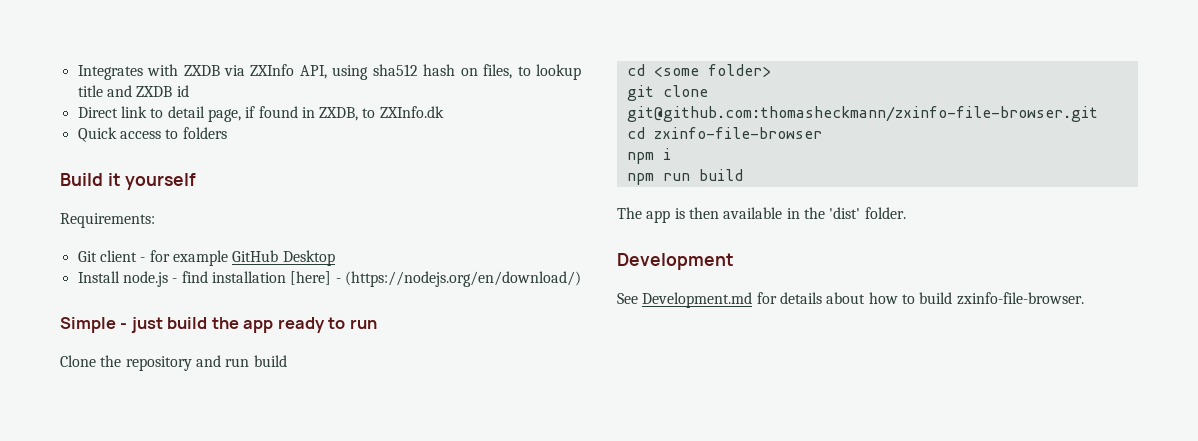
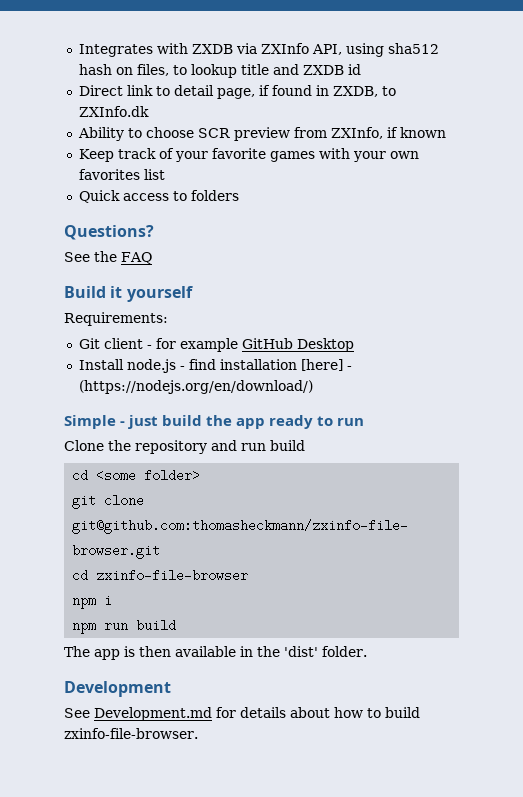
+ Ability to choose SCR preview from ZXInfo, if known
+ Keep track of your favorite games with your own favorites list
+ Questions?
+ See the FAQ

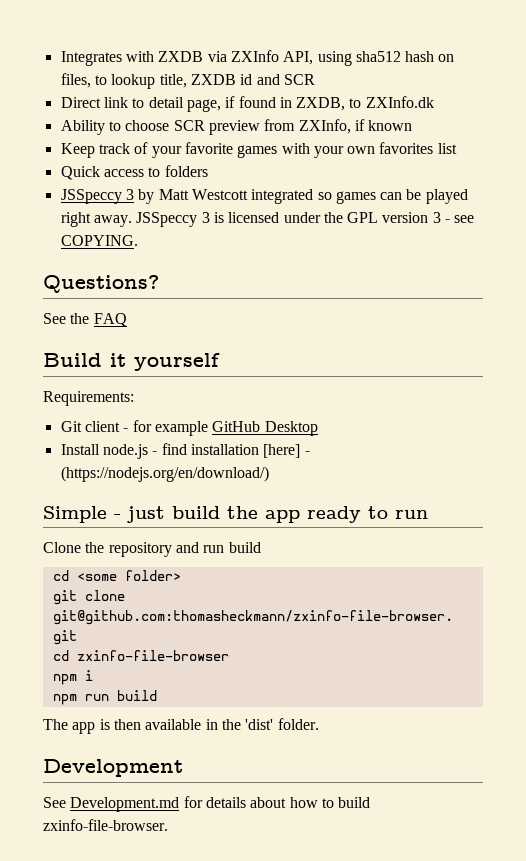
- Integrates with ZXDB via ZXInfo API, using sha512 hash on files, to lookup title and ZXDB id
+ Integrates with ZXDB via ZXInfo API, using sha512 hash on files, to lookup title, ZXDB id and SCR
+ JSSpeccy 3 by Matt Westcott integrated so games can be played right away. JSSpeccy 3 is licensed under the GPL version 3 - see COPYING.

